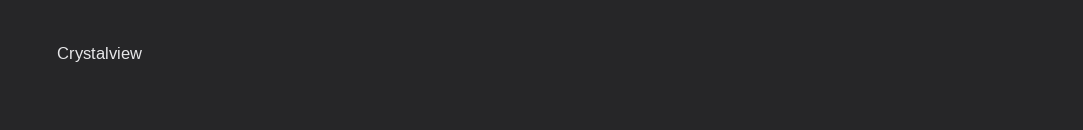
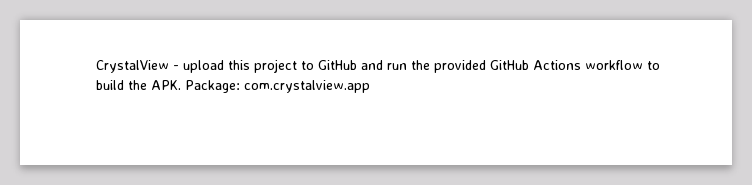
- Crystalview
+ CrystalView - upload this project to GitHub and run the provided GitHub Actions workflow to build the APK. Package: com.crystalview.app

